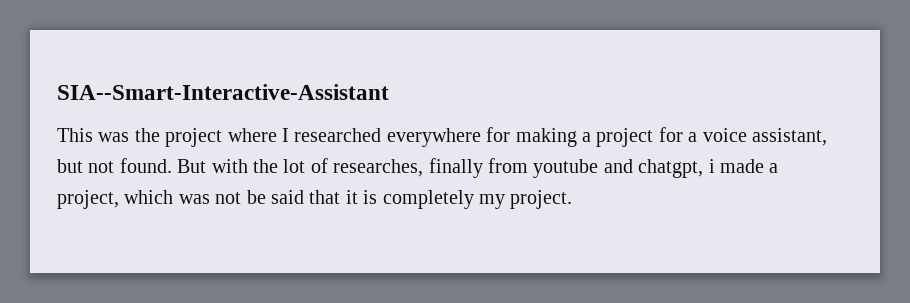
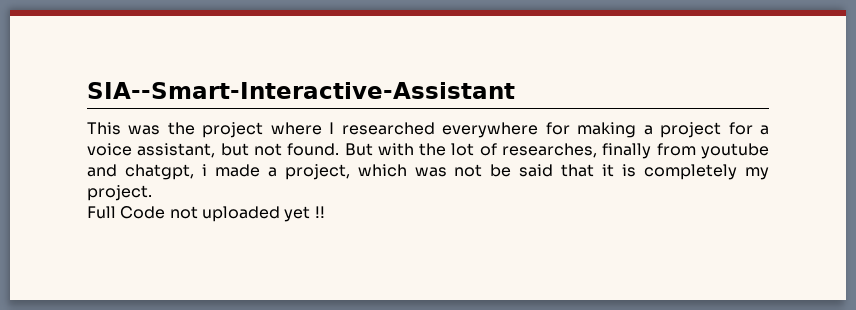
+ Full Code not uploaded yet !!

